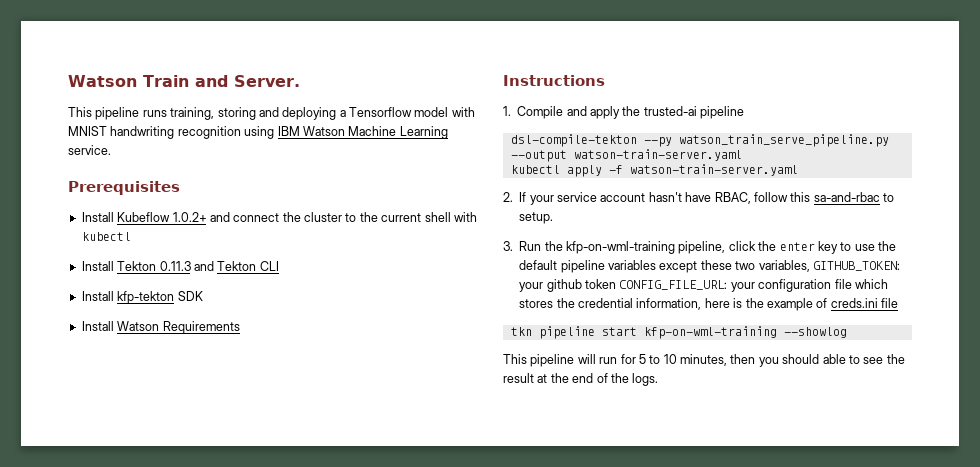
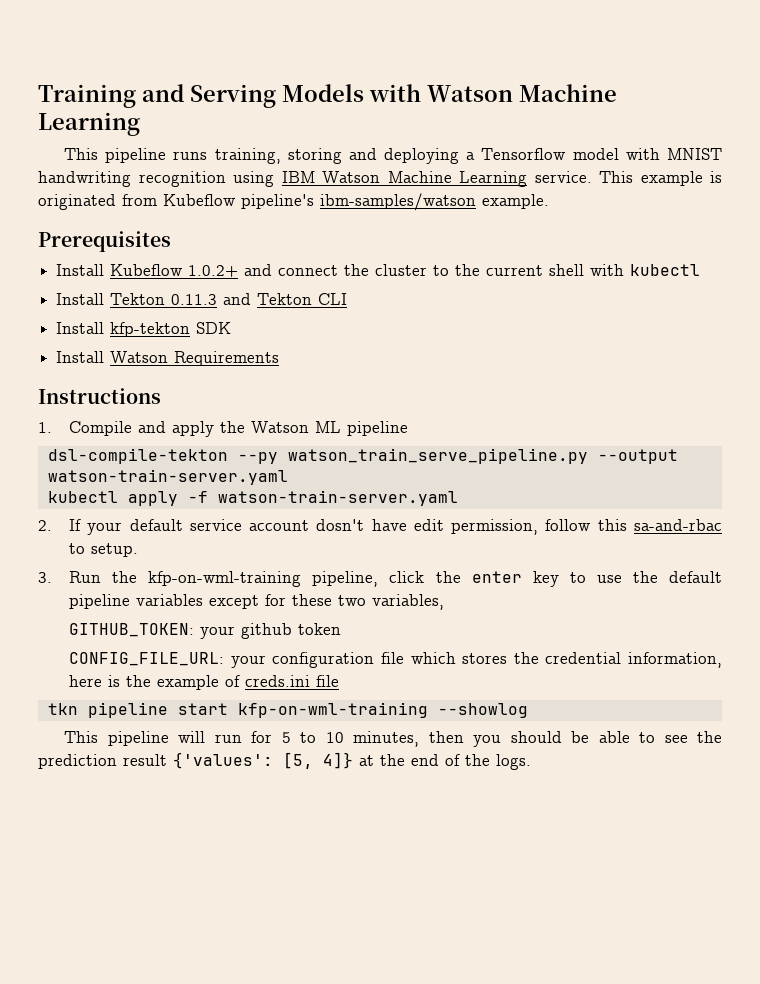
- Watson Train and Server.
+ Training and Serving Models with Watson Machine Learning
+ This example is originated from Kubeflow pipeline's ibm-samples/watson example.
- 1. Compile and apply the trusted-ai pipeline
+ 1. Compile and apply the Watson ML pipeline
- 2. If your service account hasn't have RBAC, follow this sa-and-rbac to setup.
+ 2. If your default service account dosn't have edit permission, follow this sa-and-rbac to setup.
- 3. Run the kfp-on-wml-training pipeline, click the enter key to use the default pipeline variables except these two variables, GITHUB_TOKEN: your github token CONFIG_FILE_URL: your configuration file which stores the credential information, here is the example of creds.ini file
+ 3. Run the kfp-on-wml-training pipeline, click the enter key to use the default pipeline variables except for these two variables,
+ GITHUB_TOKEN: your github token
+ CONFIG_FILE_URL: your configuration file which stores the credential information, here is the example of creds.ini file
- This pipeline will run for 5 to 10 minutes, then you should able to see the result at the end of the logs.
+ This pipeline will run for 5 to 10 minutes, then you should be able to see the prediction result {'values': [5, 4]} at the end of the logs.

